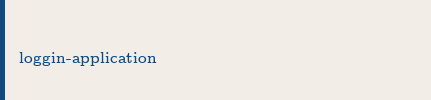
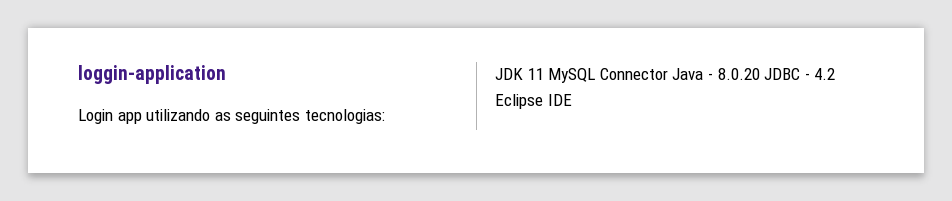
+ Login app utilizando as seguintes tecnologias:
+ JDK 11 MySQL Connector Java - 8.0.20 JDBC - 4.2 Eclipse IDE

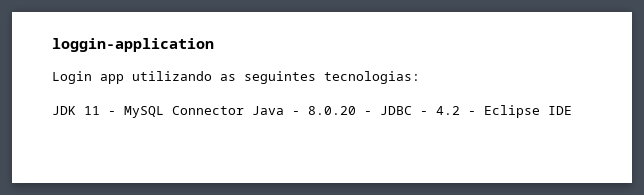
- JDK 11 MySQL Connector Java - 8.0.20 JDBC - 4.2 Eclipse IDE
+ JDK 11 - MySQL Connector Java - 8.0.20 - JDBC - 4.2 - Eclipse IDE

